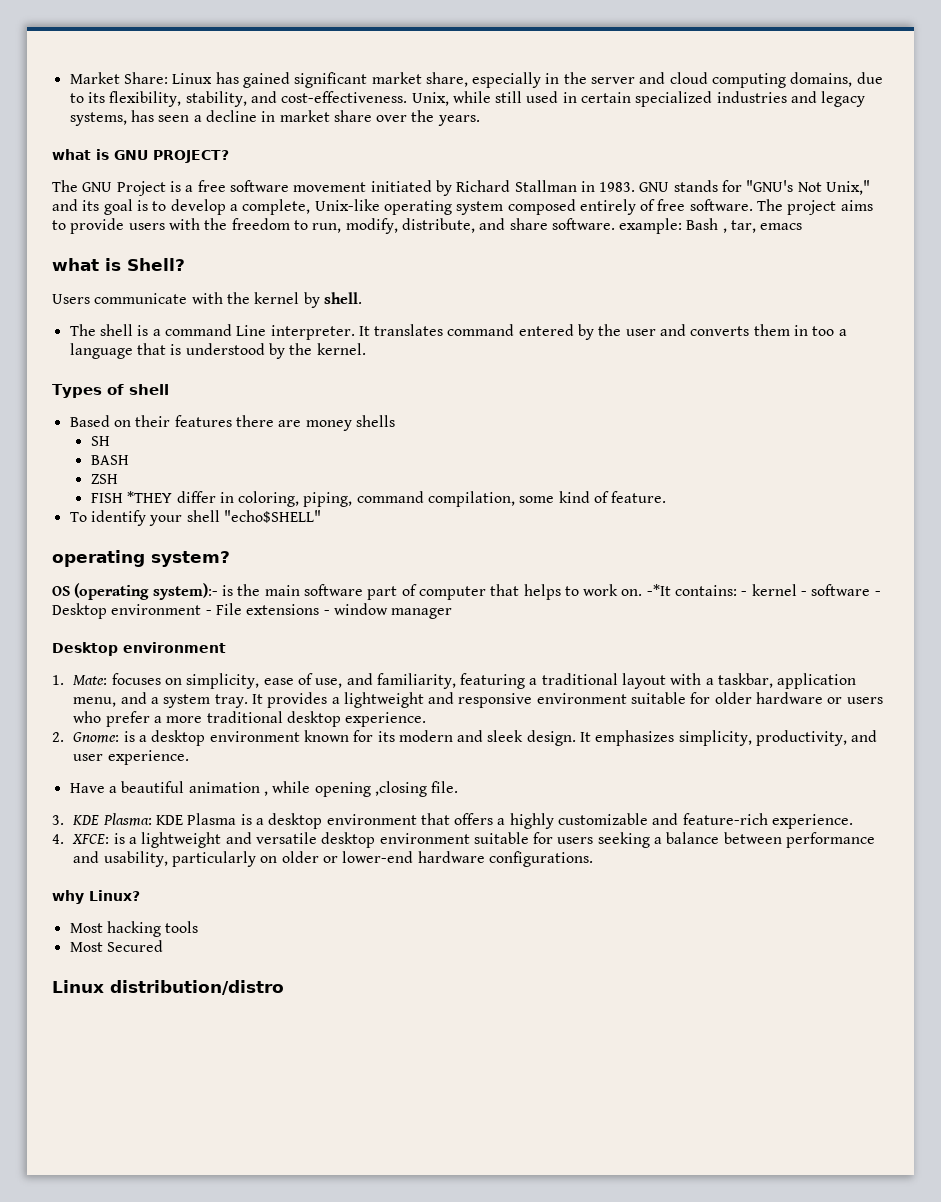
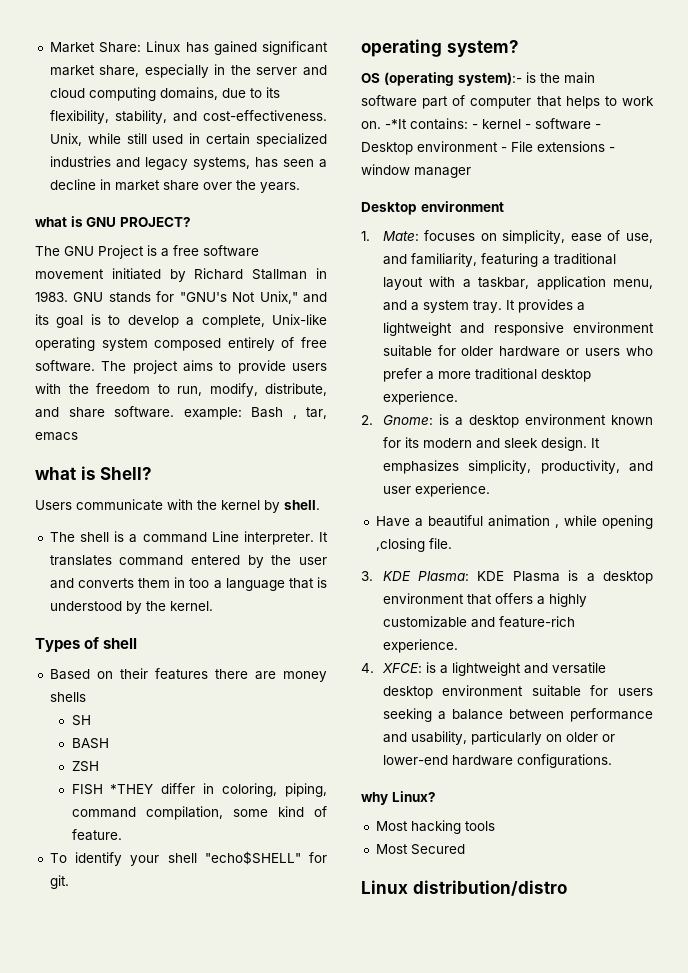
- To identify your shell "echo$SHELL"
+ To identify your shell "echo$SHELL" for git.

